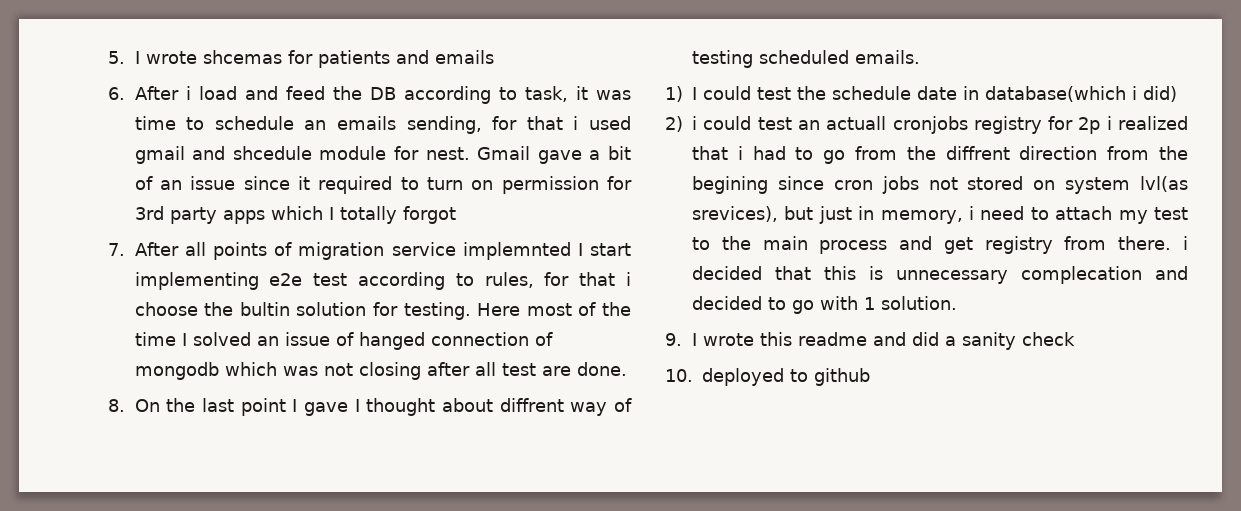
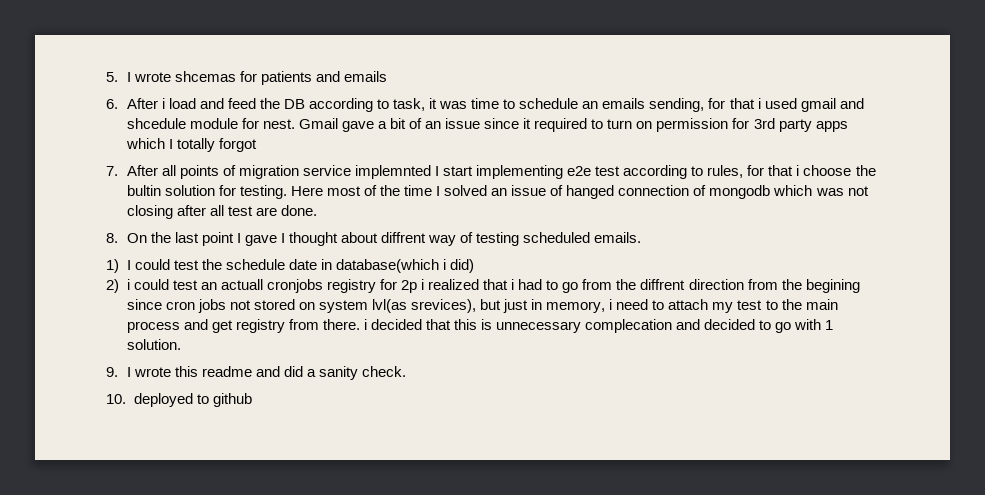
- 9. I wrote this readme and did a sanity check
+ 9. I wrote this readme and did a sanity check.

